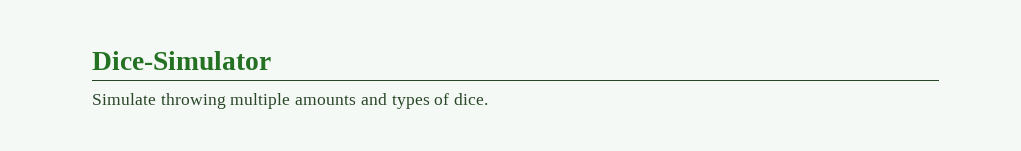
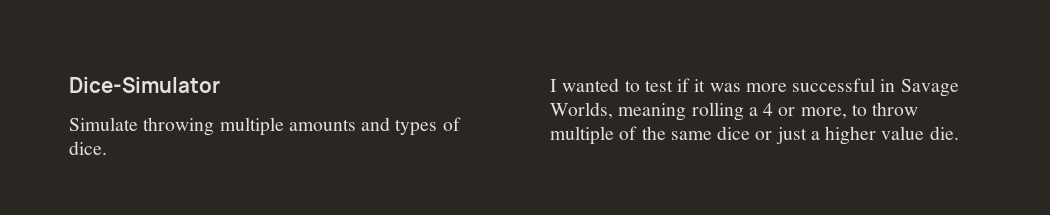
+ I wanted to test if it was more successful in Savage Worlds, meaning rolling a 4 or more, to throw multiple of the same dice or just a higher value die.

